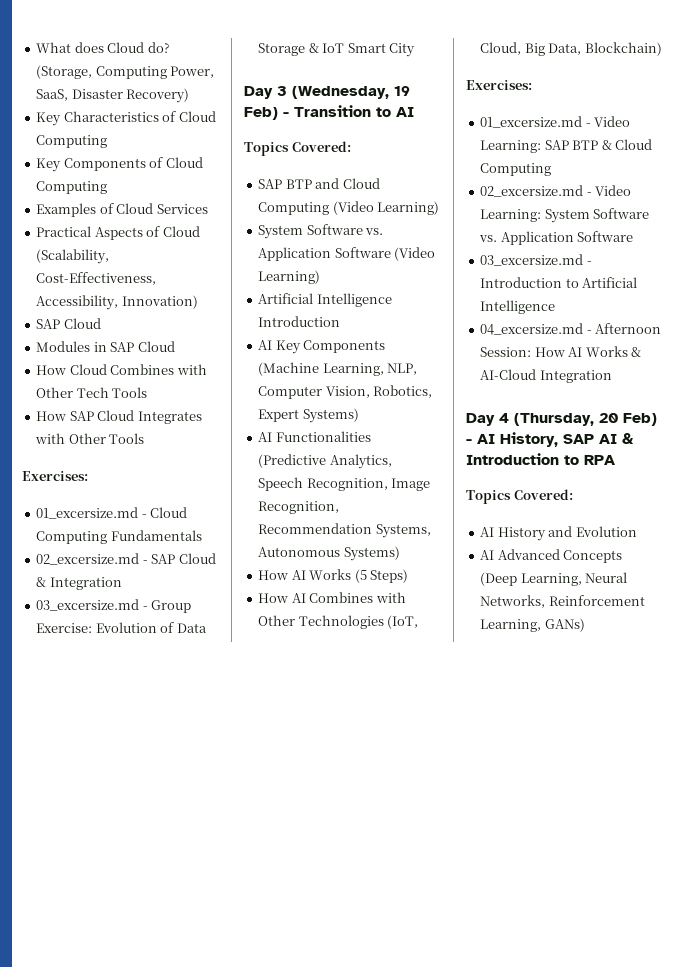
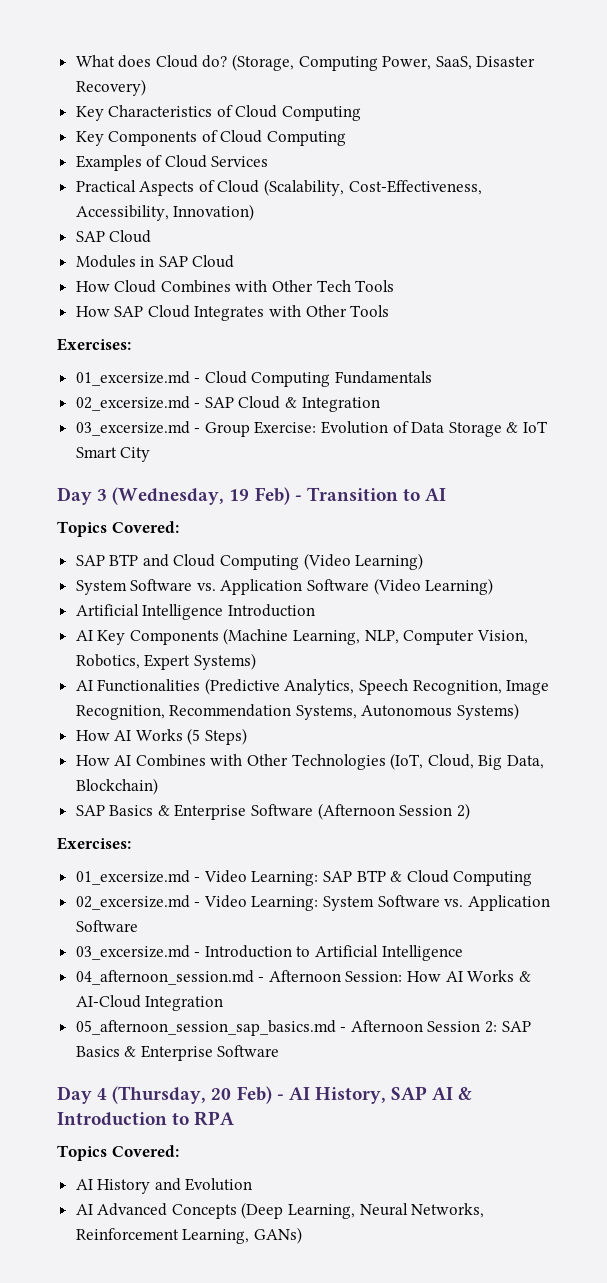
+ SAP Basics & Enterprise Software (Afternoon Session 2)
- 04_excersize.md - Afternoon Session: How AI Works & AI-Cloud Integration
+ 04_afternoon_session.md - Afternoon Session: How AI Works & AI-Cloud Integration
+ 05_afternoon_session_sap_basics.md - Afternoon Session 2: SAP Basics & Enterprise Software

